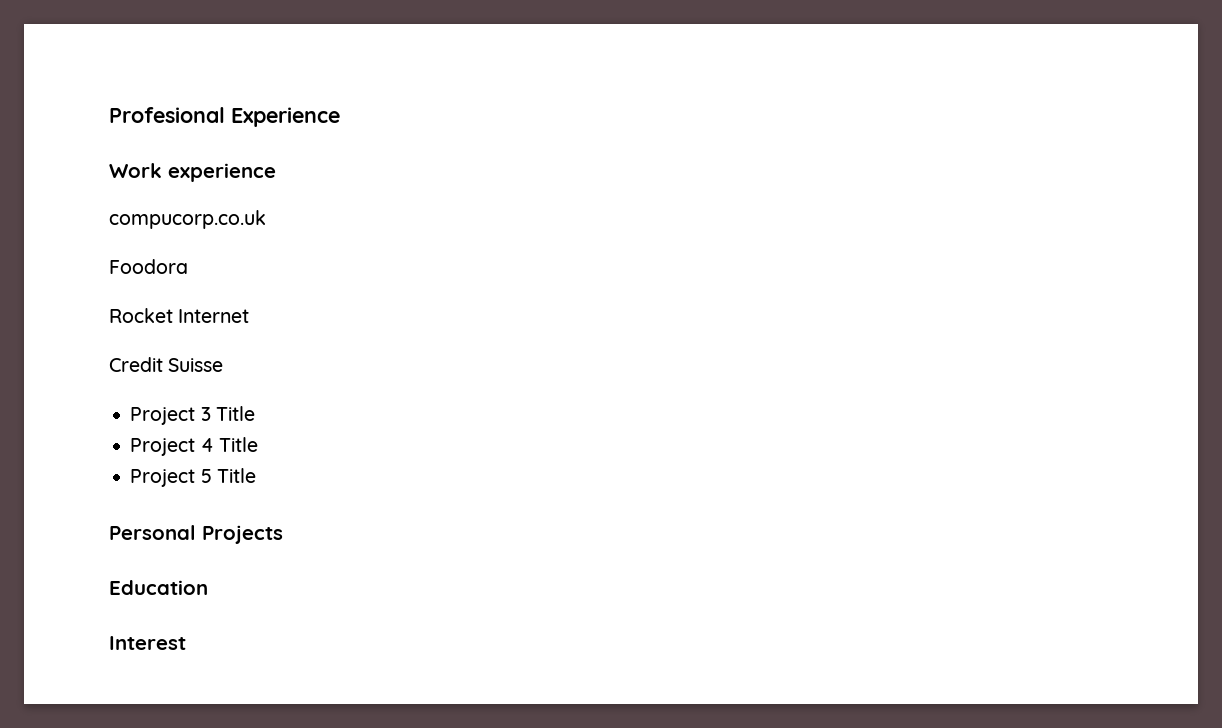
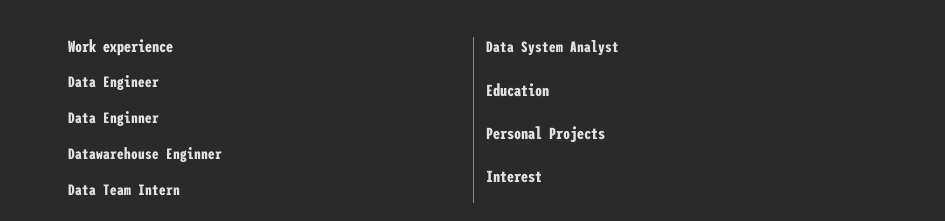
- Profesional Experience
- compucorp.co.uk
- Foodora
- Rocket Internet
- Credit Suisse
- Project 3 Title
- Project 4 Title
- Project 5 Title
+ Data Engineer
+ Data Enginner
+ Datawarehouse Enginner
+ Data Team Intern
+ Data System Analyst
+ Education
- Education

